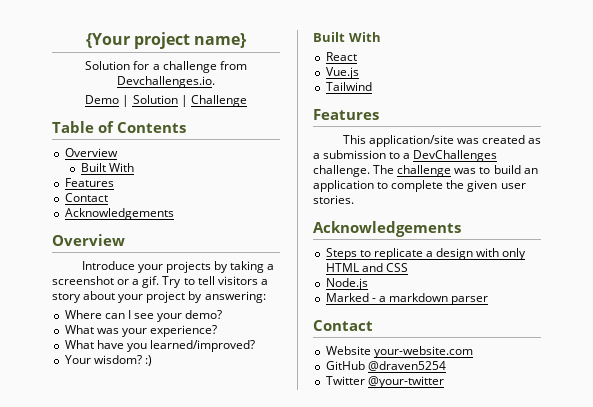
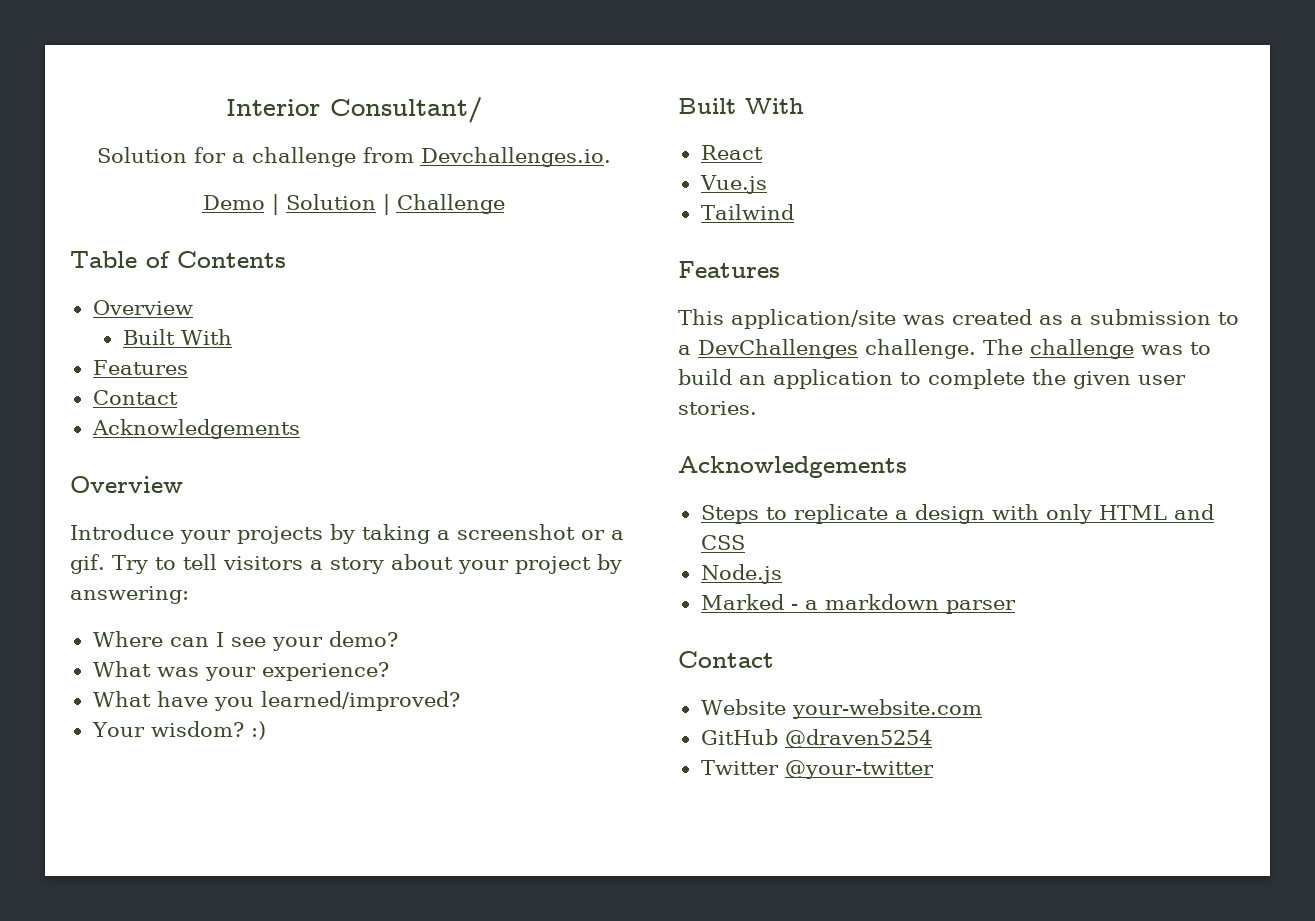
- {Your project name}
+ Interior Consultant/

